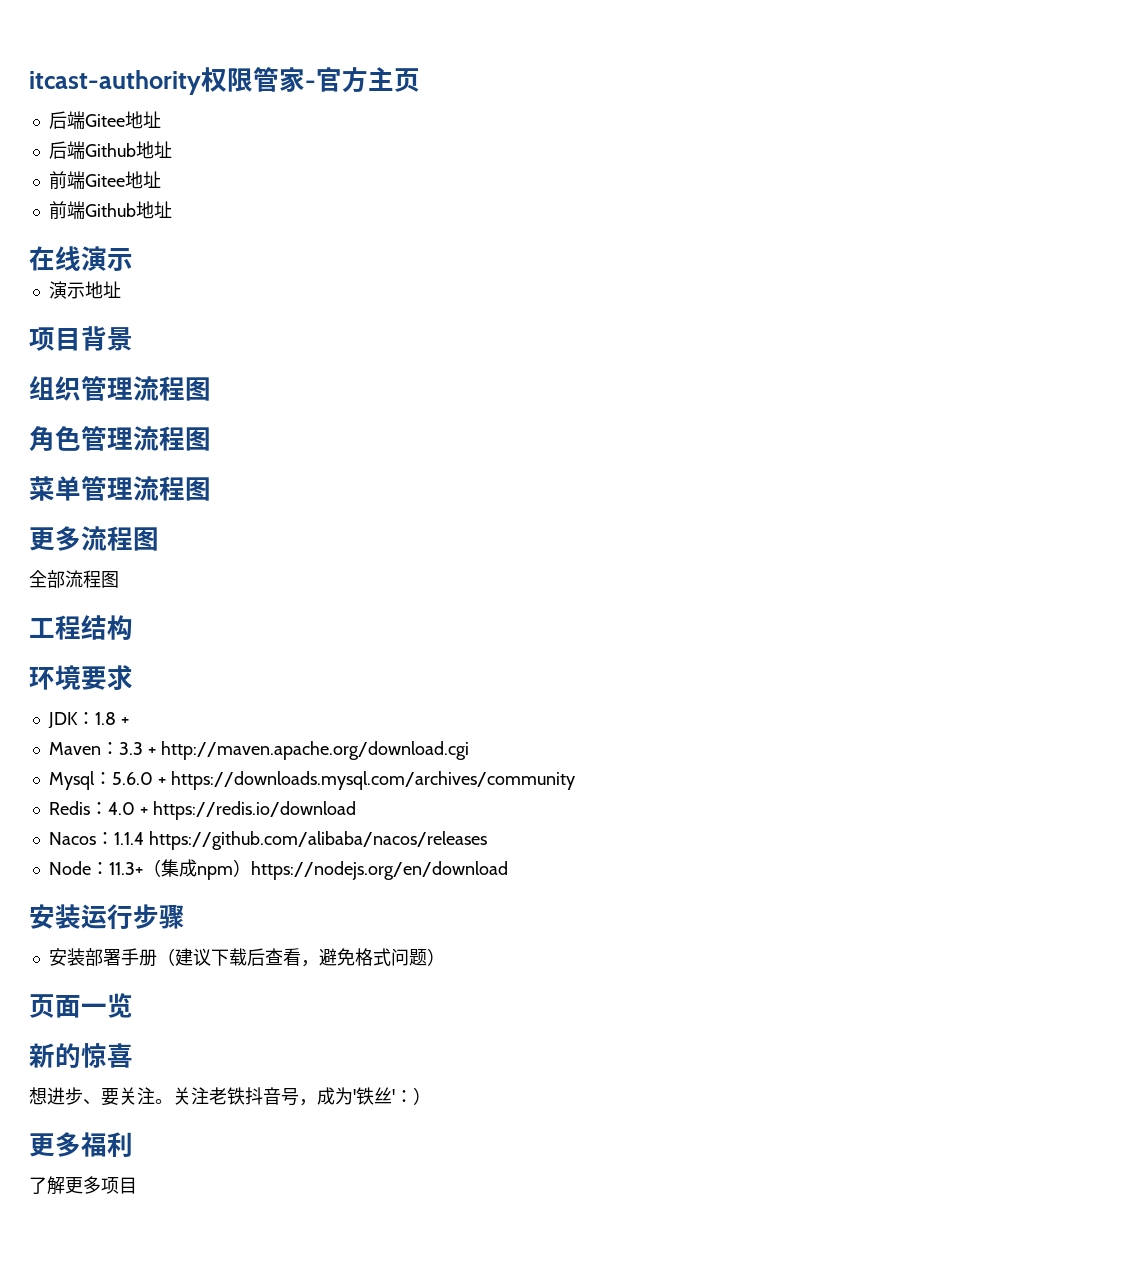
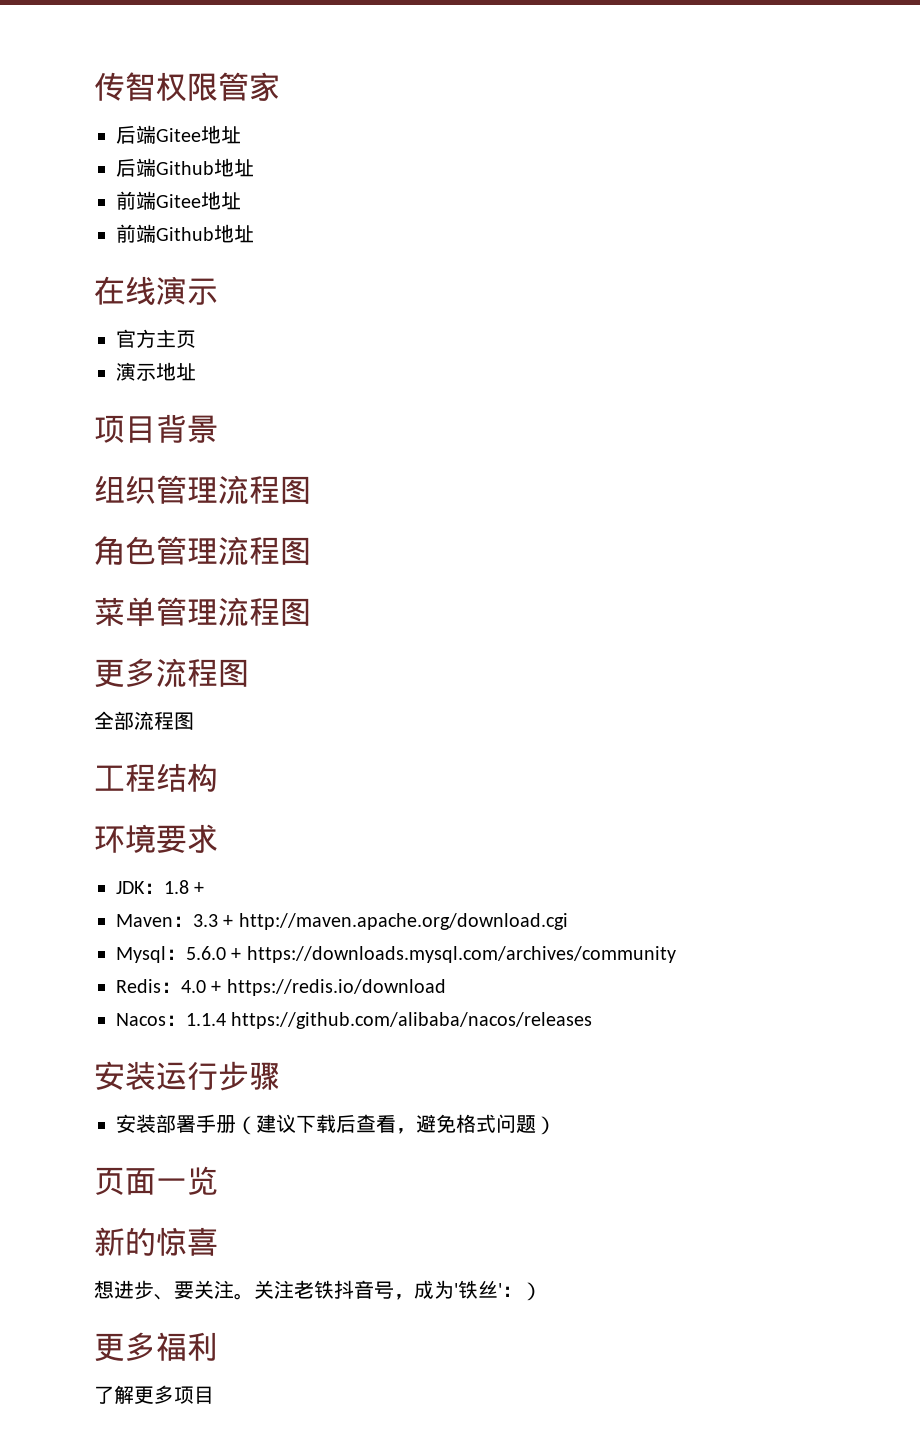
- itcast-authority权限管家-官方主页
+ 传智权限管家
+ 官方主页
- Node：11.3+（集成npm）https://nodejs.org/en/download

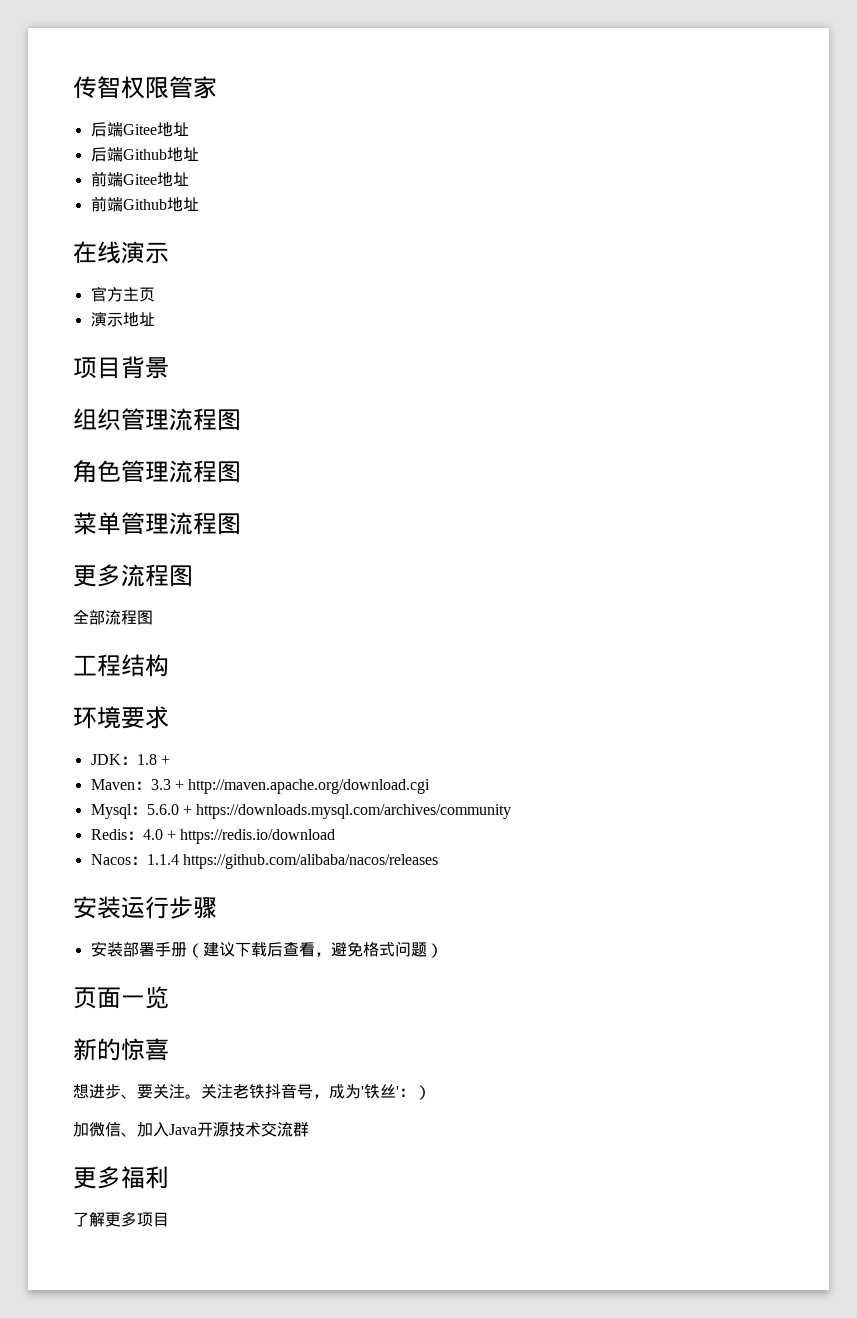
+ 加微信、加入Java开源技术交流群

